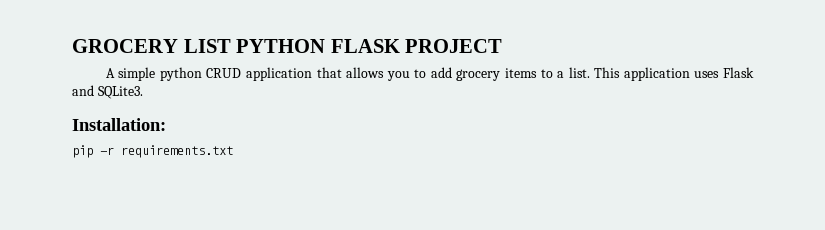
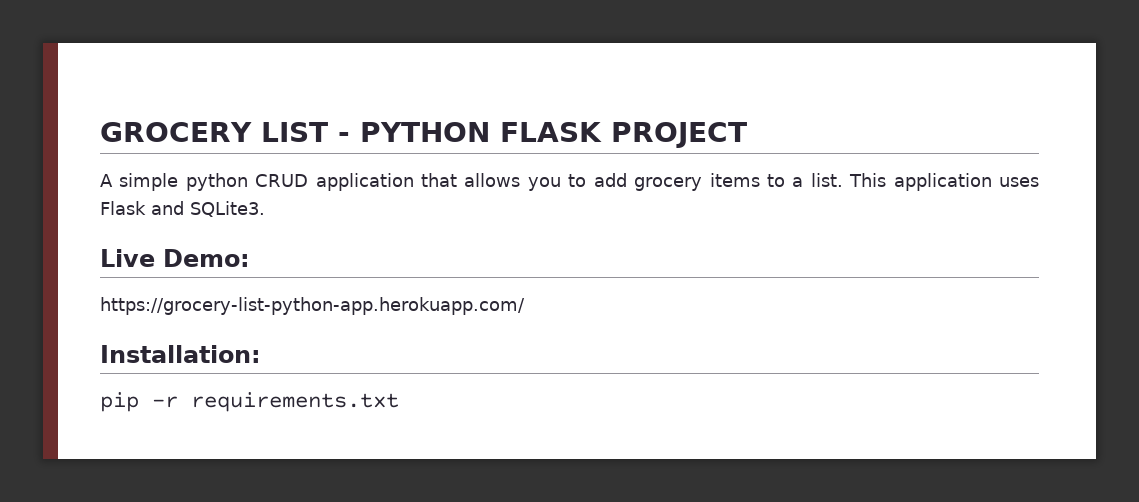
- GROCERY LIST PYTHON FLASK PROJECT
+ GROCERY LIST - PYTHON FLASK PROJECT
+ Live Demo:
+ https://grocery-list-python-app.herokuapp.com/

